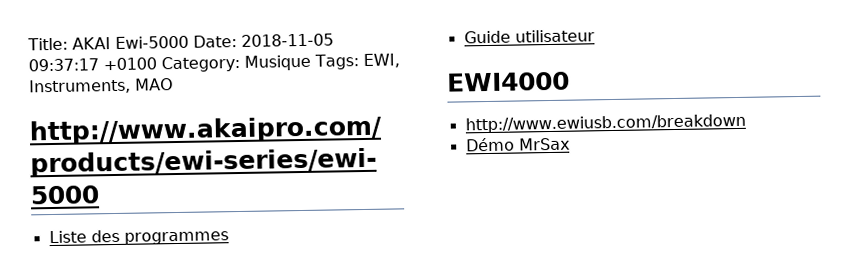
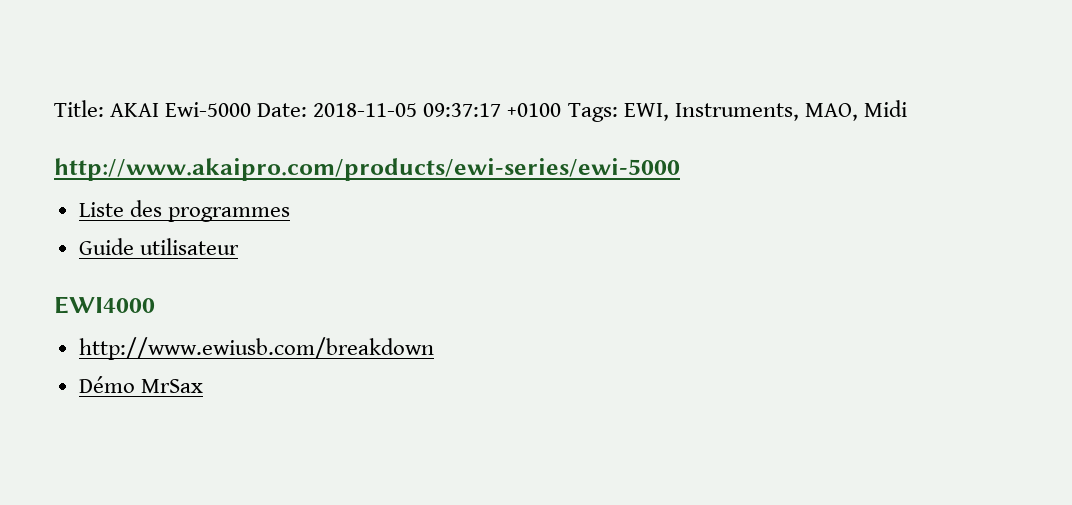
- Title: AKAI Ewi-5000 Date: 2018-11-05 09:37:17 +0100 Category: Musique Tags: EWI, Instruments, MAO
+ Title: AKAI Ewi-5000 Date: 2018-11-05 09:37:17 +0100 Tags: EWI, Instruments, MAO, Midi

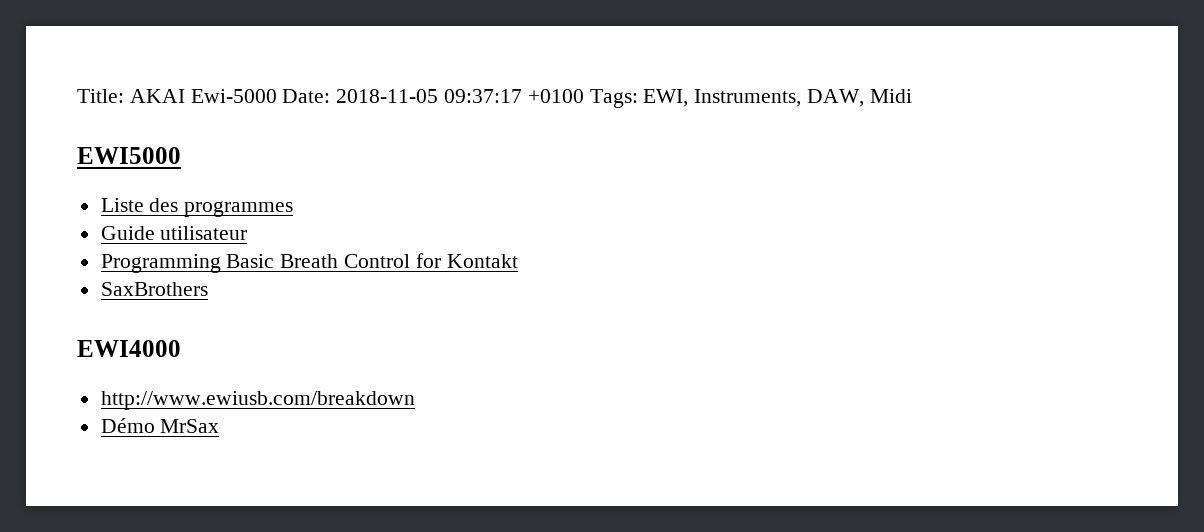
- Title: AKAI Ewi-5000 Date: 2018-11-05 09:37:17 +0100 Tags: EWI, Instruments, MAO, Midi
+ Title: AKAI Ewi-5000 Date: 2018-11-05 09:37:17 +0100 Tags: EWI, Instruments, DAW, Midi
- http://www.akaipro.com/products/ewi-series/ewi-5000
+ EWI5000
+ Programming Basic Breath Control for Kontakt
+ SaxBrothers

